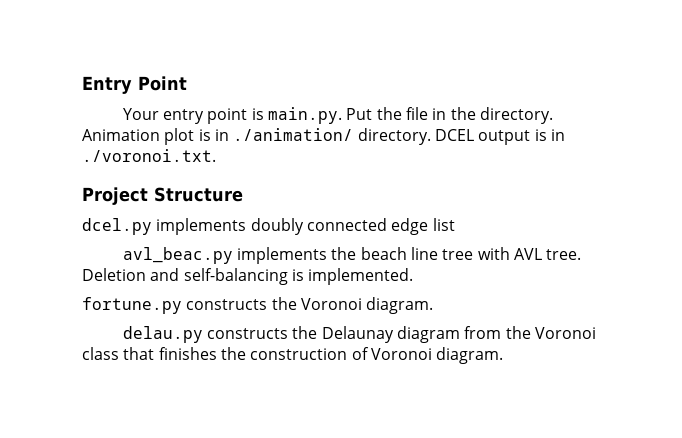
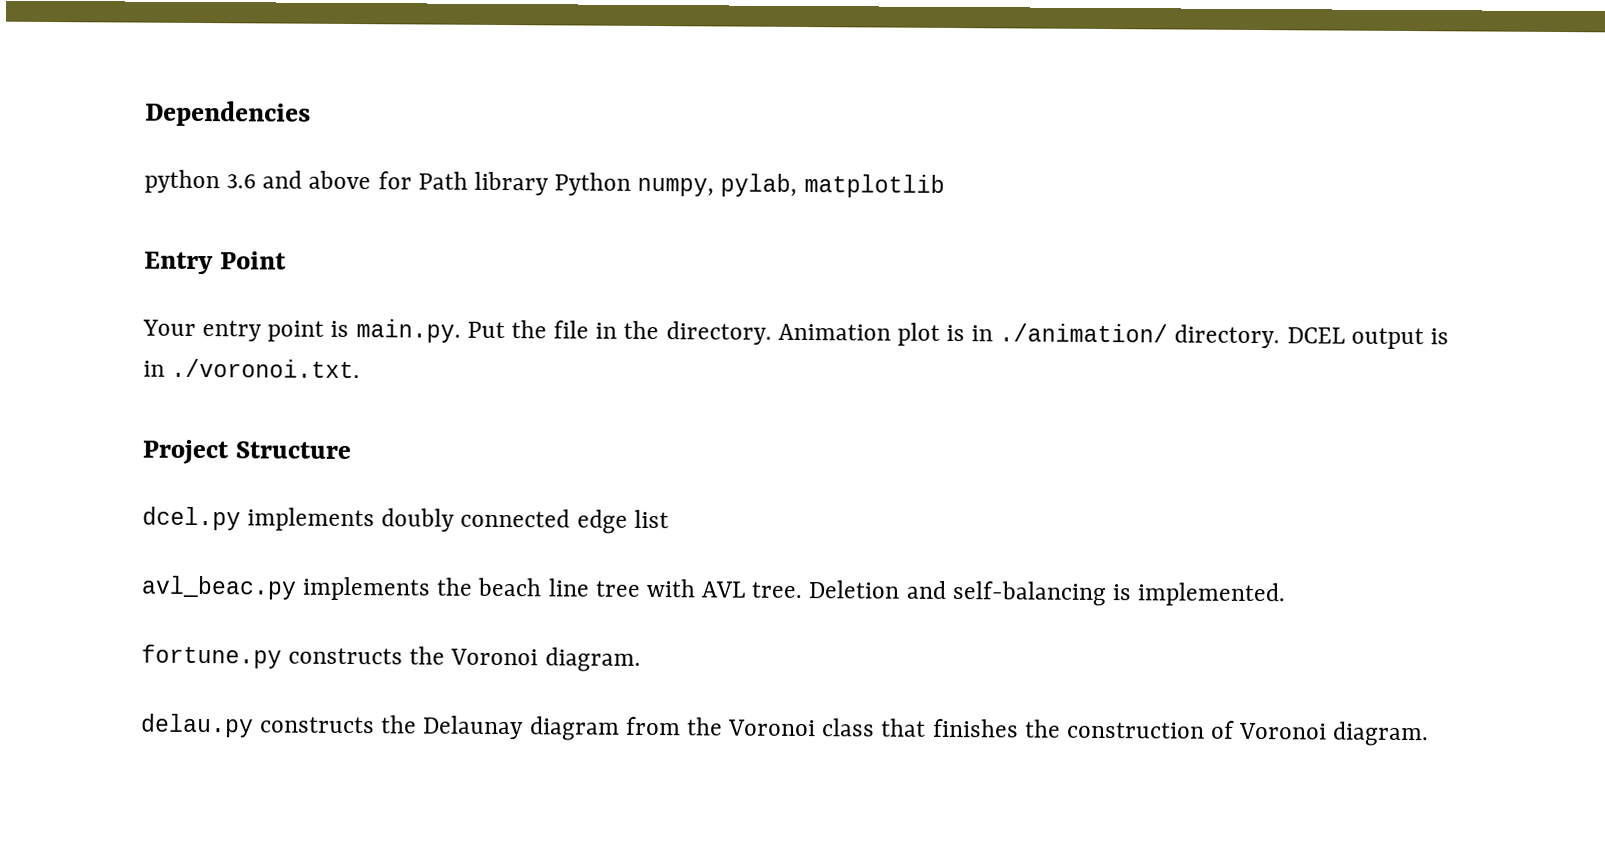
+ Dependencies
+ python 3.6 and above for Path library Python numpy, pylab, matplotlib

